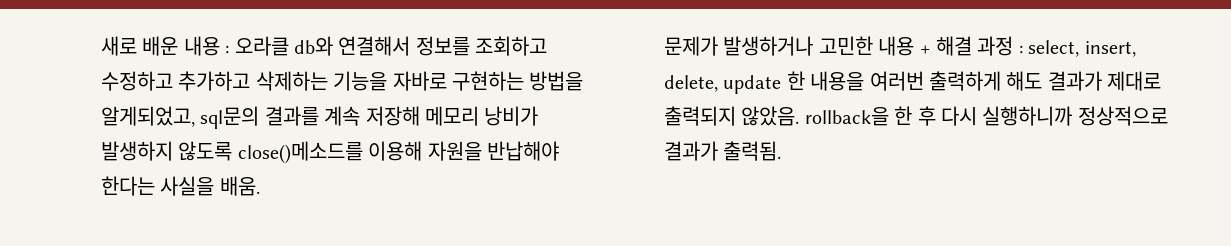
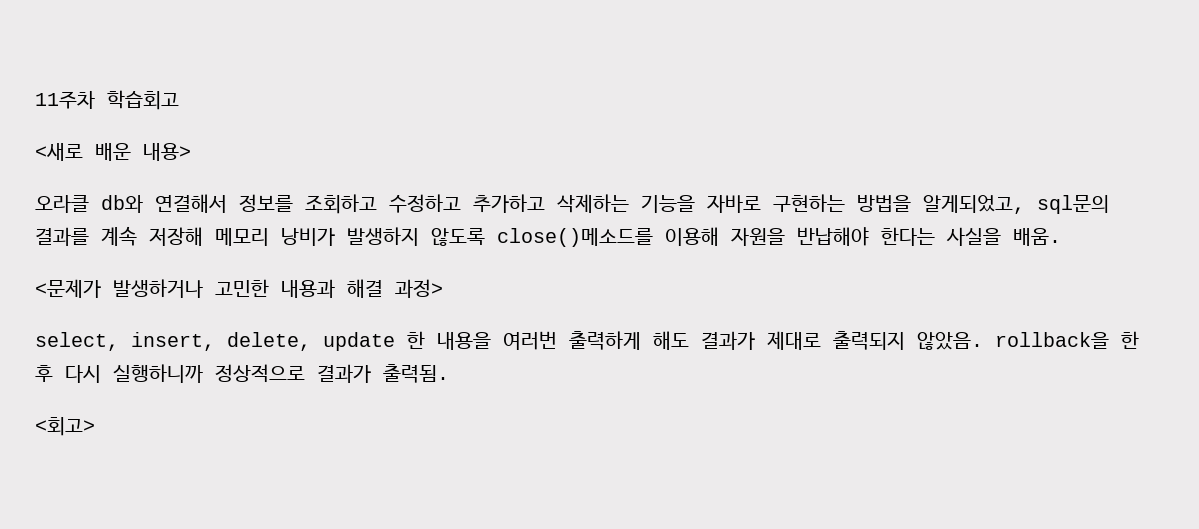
- 새로 배운 내용 : 오라클 db와 연결해서 정보를 조회하고 수정하고 추가하고 삭제하는 기능을 자바로 구현하는 방법을 알게되었고, sql문의 결과를 계속 저장해 메모리 낭비가 발생하지 않도록 close()메소드를 이용해 자원을 반납해야 한다는 사실을 배움.
+ 11주차 학습회고
+ <새로 배운 내용>
+ 오라클 db와 연결해서 정보를 조회하고 수정하고 추가하고 삭제하는 기능을 자바로 구현하는 방법을 알게되었고, sql문의 결과를 계속 저장해 메모리 낭비가 발생하지 않도록 close()메소드를 이용해 자원을 반납해야 한다는 사실을 배움.
- 문제가 발생하거나 고민한 내용 + 해결 과정 : select, insert, delete, update 한 내용을 여러번 출력하게 해도 결과가 제대로 출력되지 않았음. rollback을 한 후 다시 실행하니까 정상적으로 결과가 출력됨.
+ <문제가 발생하거나 고민한 내용과 해결 과정>
+ select, insert, delete, update 한 내용을 여러번 출력하게 해도 결과가 제대로 출력되지 않았음. rollback을 한 후 다시 실행하니까 정상적으로 결과가 출력됨.
+ <회고>

